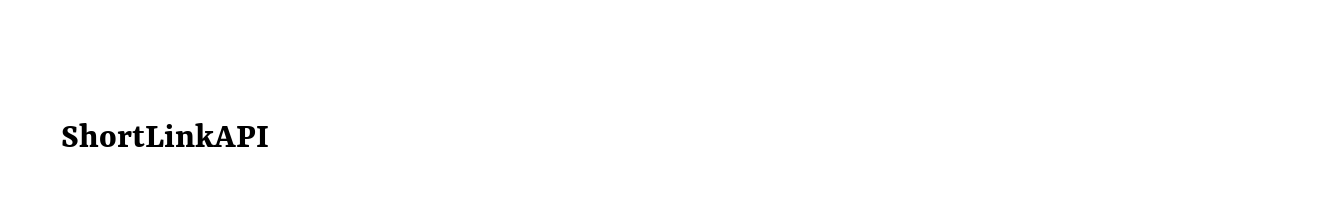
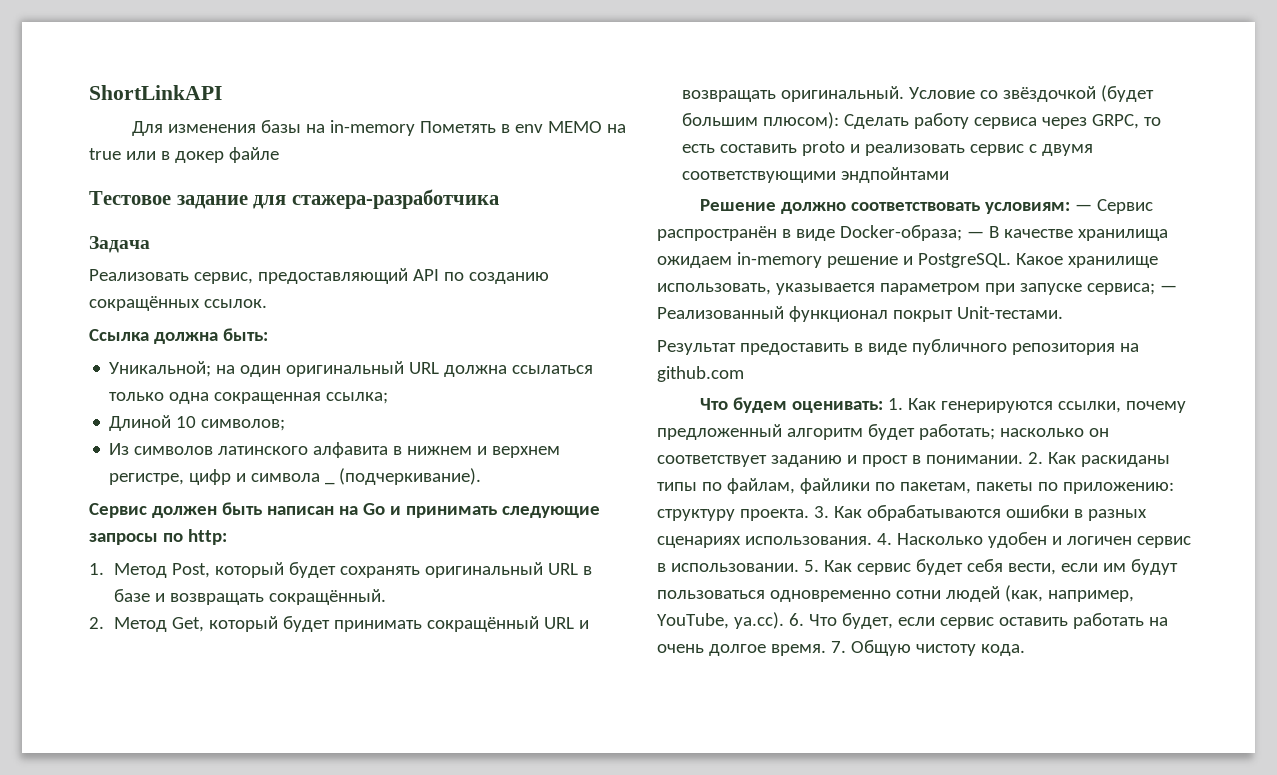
+ Для изменения базы на in-memory Пометять в env MEMO на true или в докер файле
+ Тестовое задание для стажера-разработчика
+ Задача
+ Реализовать сервис, предоставляющий API по созданию сокращённых ссылок.
+ Ссылка должна быть:
+ Уникальной; на один оригинальный URL должна ссылаться только одна сокращенная ссылка;
+ Длиной 10 символов;
+ Из символов латинского алфавита в нижнем и верхнем регистре, цифр и символа _ (подчеркивание).
+ Сервис должен быть написан на Go и принимать следующие запросы по http:
+ 1. Метод Post, который будет сохранять оригинальный URL в базе и возвращать сокращённый.
+ 2. Метод Get, который будет принимать сокращённый URL и возвращать оригинальный. Условие со звёздочкой (будет большим плюсом): Сделать работу сервиса через GRPC, то есть составить proto и реализовать сервис с двумя соответствующими эндпойнтами
+ Решение должно соответствовать условиям: — Сервис распространён в виде Docker-образа; — В качестве хранилища ожидаем in-memory решение и PostgreSQL. Какое хранилище использовать, указывается параметром при запуске сервиса; — Реализованный функционал покрыт Unit-тестами.
+ Результат предоставить в виде публичного репозитория на github.com
+ Что будем оценивать: 1. Как генерируются ссылки, почему предложенный алгоритм будет работать; насколько он соответствует заданию и прост в понимании. 2. Как раскиданы типы по файлам, файлики по пакетам, пакеты по приложению: структуру проекта. 3. Как обрабатываются ошибки в разных сценариях использования. 4. Насколько удобен и логичен сервис в использовании. 5. Как сервис будет себя вести, если им будут пользоваться одновременно сотни людей (как, например, YouTube, ya.cc). 6. Что будет, если сервис оставить работать на очень долгое время. 7. Общую чистоту кода.

